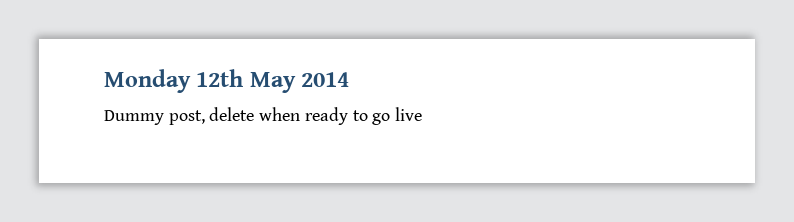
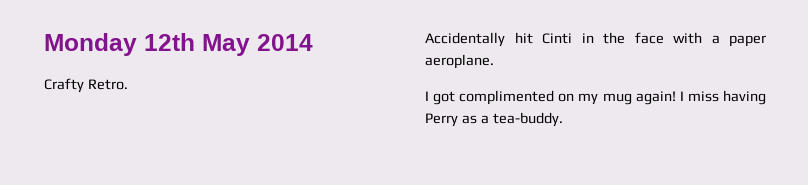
- Dummy post, delete when ready to go live
+ Crafty Retro.
+ Accidentally hit Cinti in the face with a paper aeroplane.
+ I got complimented on my mug again! I miss having Perry as a tea-buddy.

